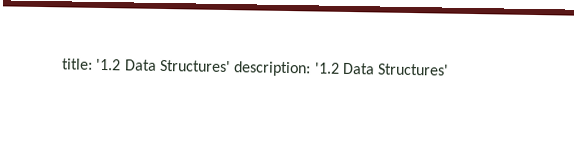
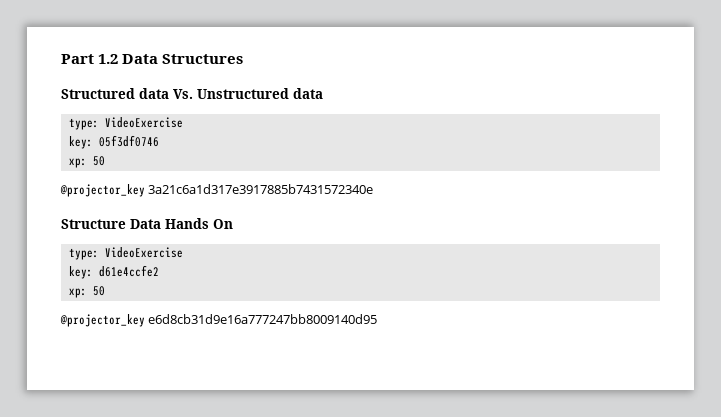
- title: '1.2 Data Structures' description: '1.2 Data Structures'
+ Part 1.2 Data Structures
+ Structured data Vs. Unstructured data
+ type: VideoExercise
+ key: 05f3df0746
+ xp: 50
+ @projector_key 3a21c6a1d317e3917885b7431572340e
+ Structure Data Hands On
+ type: VideoExercise
+ key: d61e4ccfe2
+ xp: 50
+ @projector_key e6d8cb31d9e16a777247bb8009140d95

